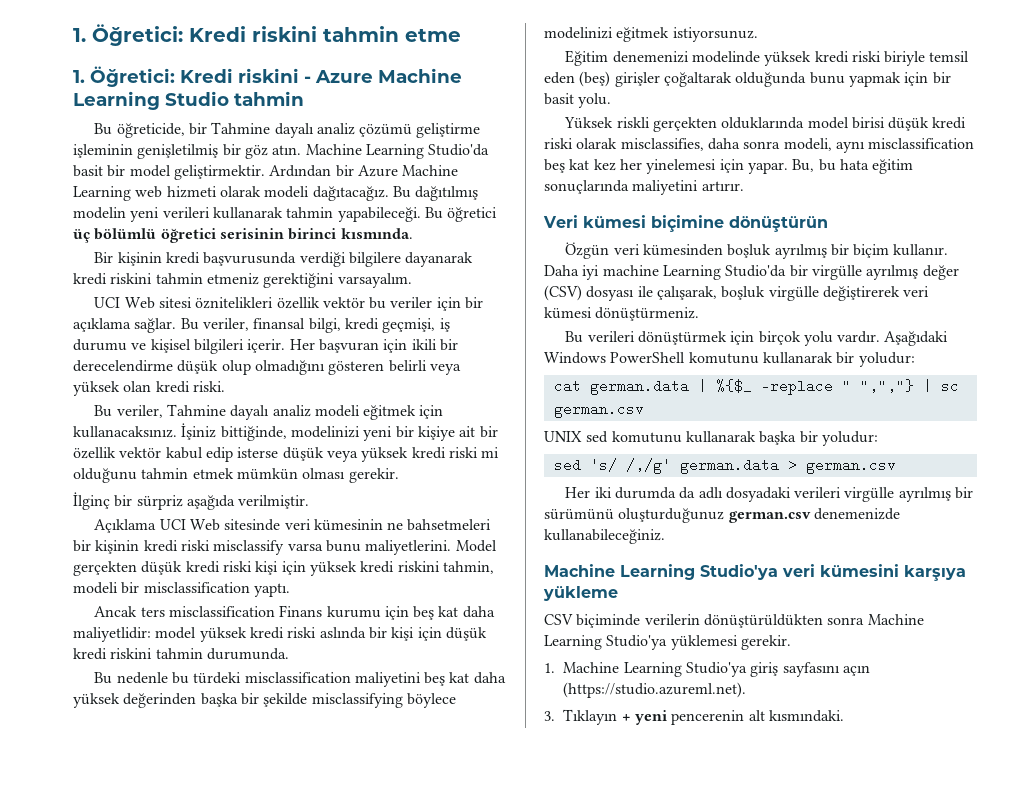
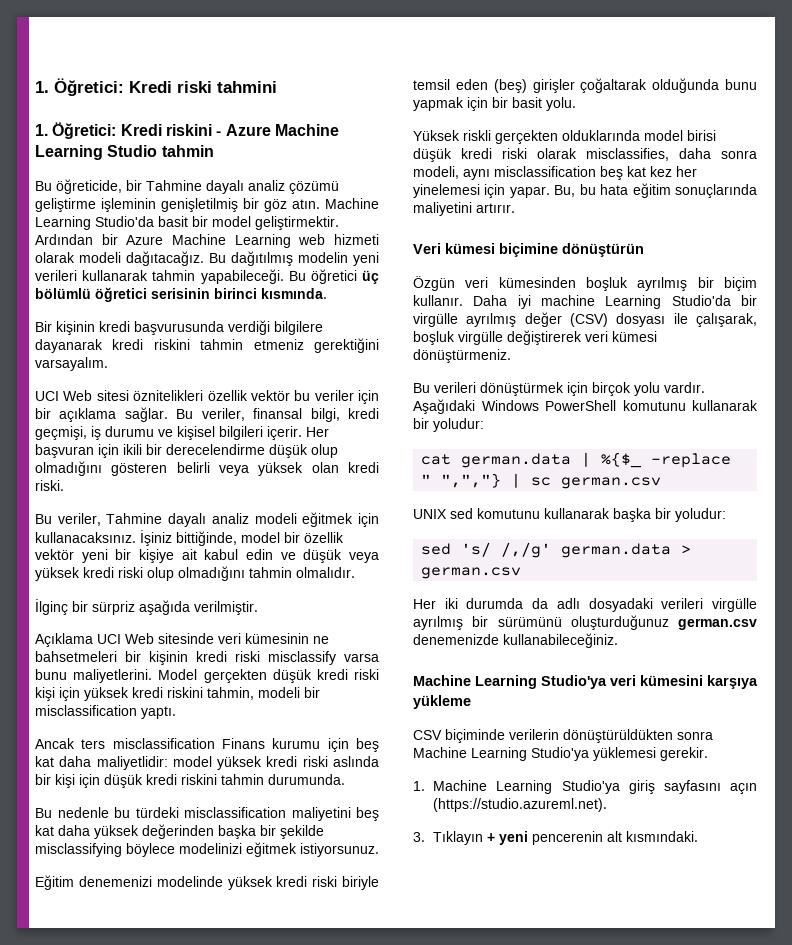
- 1. Öğretici: Kredi riskini tahmin etme
+ 1. Öğretici: Kredi riski tahmini
- İşiniz bittiğinde, modelinizi yeni bir kişiye ait bir özellik vektör kabul edip isterse düşük veya yüksek kredi riski mi olduğunu tahmin etmek mümkün olması gerekir.
+ İşiniz bittiğinde, model bir özellik vektör yeni bir kişiye ait kabul edin ve düşük veya yüksek kredi riski olup olmadığını tahmin olmalıdır.

